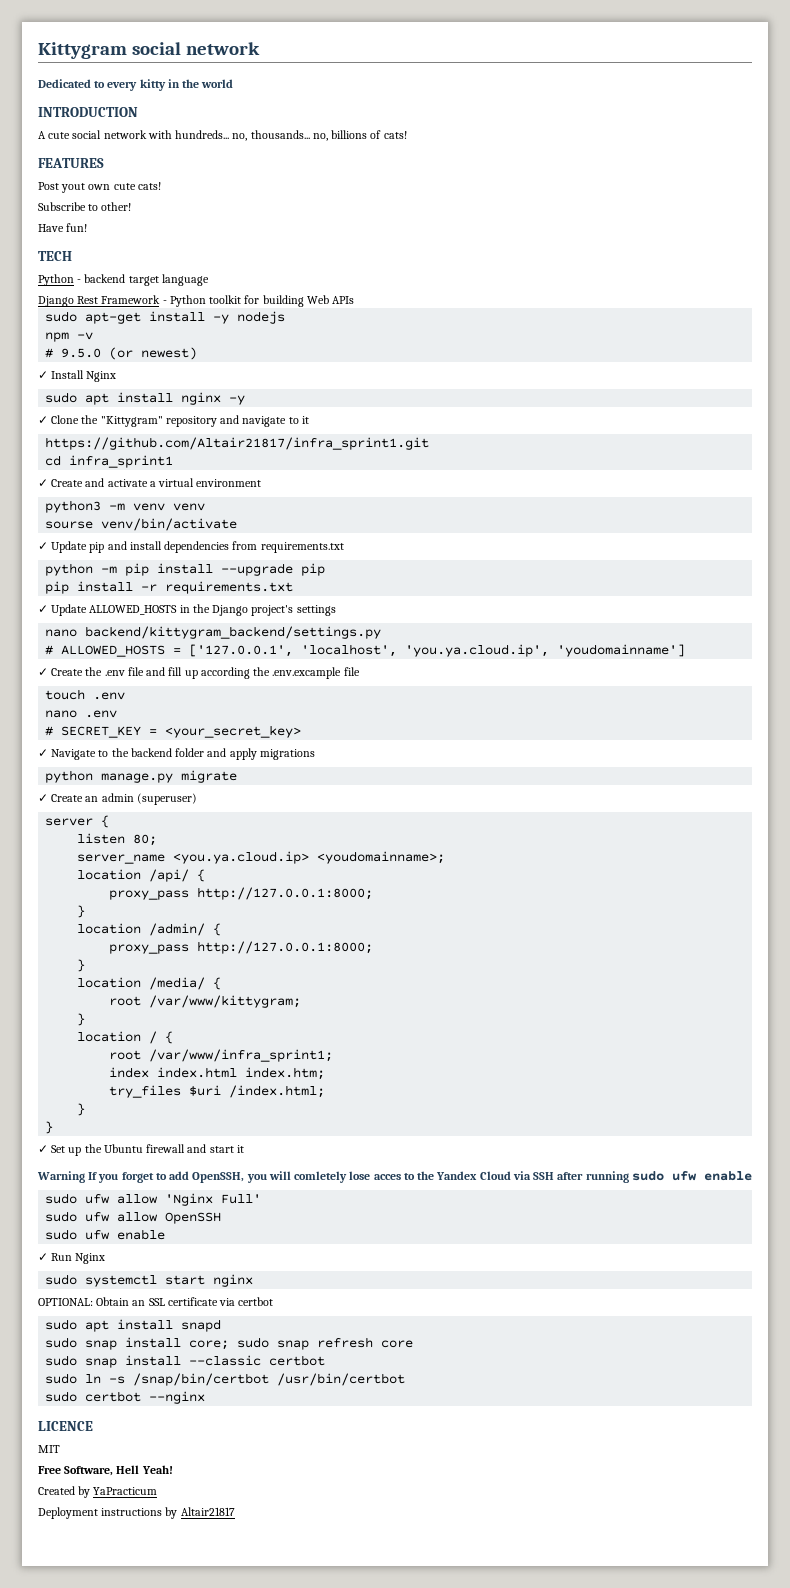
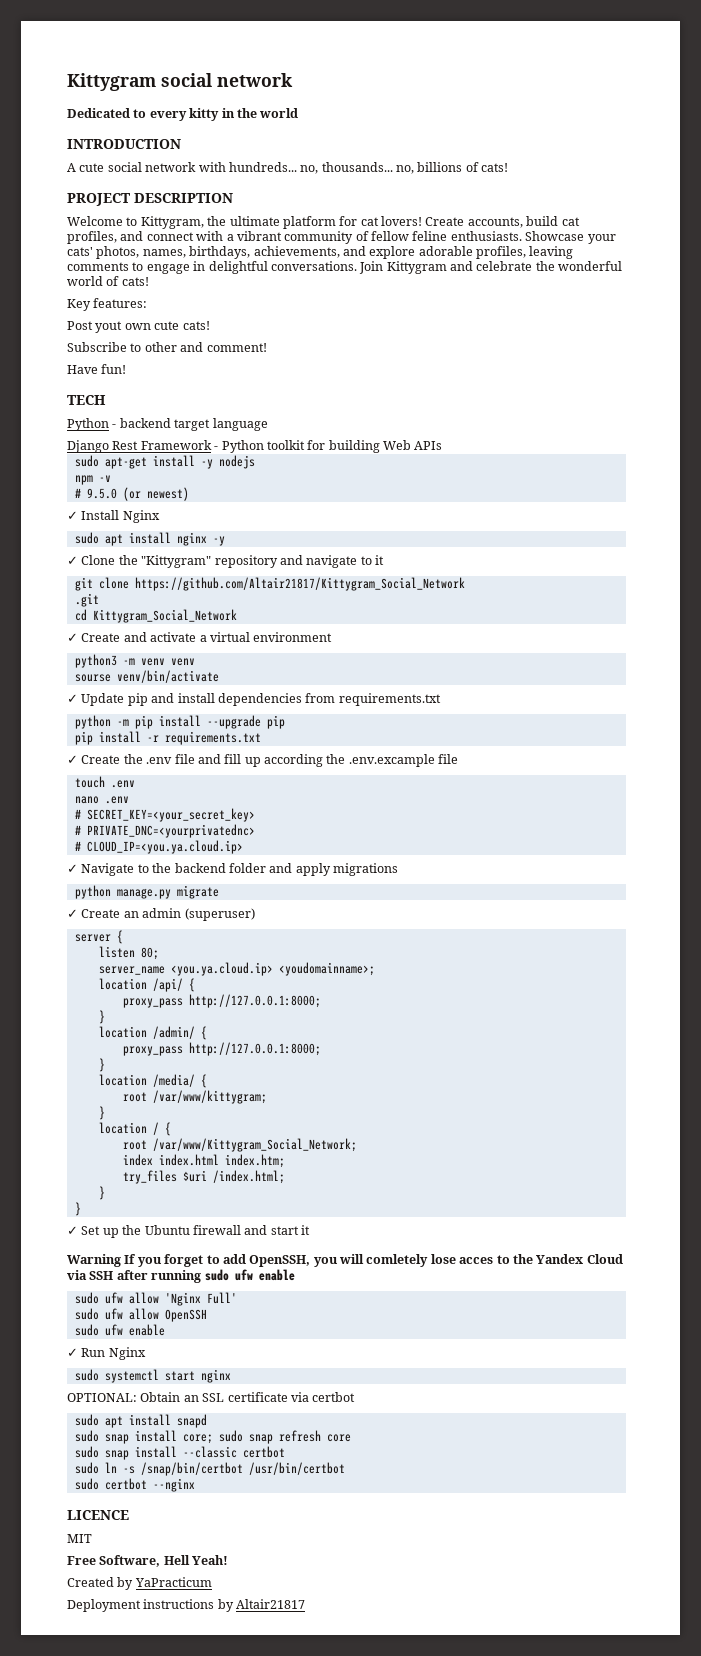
- FEATURES
+ PROJECT DESCRIPTION
+ Welcome to Kittygram, the ultimate platform for cat lovers! Create accounts, build cat profiles, and connect with a vibrant community of fellow feline enthusiasts. Showcase your cats' photos, names, birthdays, achievements, and explore adorable profiles, leaving comments to engage in delightful conversations. Join Kittygram and celebrate the wonderful world of cats!
+ Key features:
- Subscribe to other!
+ Subscribe to other and comment!
- https://github.com/Altair21817/infra_sprint1.git
+ git clone https://github.com/Altair21817/Kittygram_Social_Network
+ .git
- cd infra_sprint1
+ cd Kittygram_Social_Network
- ✓ Update ALLOWED_HOSTS in the Django project's settings
- nano backend/kittygram_backend/settings.py
- # ALLOWED_HOSTS = ['127.0.0.1', 'localhost', 'you.ya.cloud.ip', 'youdomainname']
- # SECRET_KEY = <your_secret_key>
+ # SECRET_KEY=<your_secret_key>
+ # PRIVATE_DNC=<yourprivatednc>
+ # CLOUD_IP=<you.ya.cloud.ip>
- root /var/www/infra_sprint1;
+ root /var/www/Kittygram_Social_Network;

